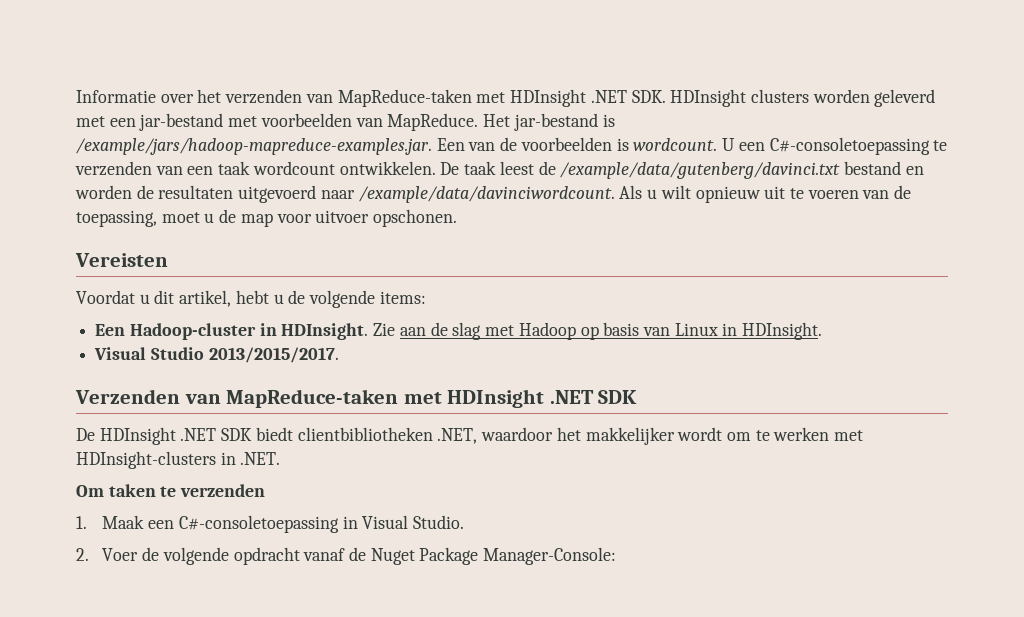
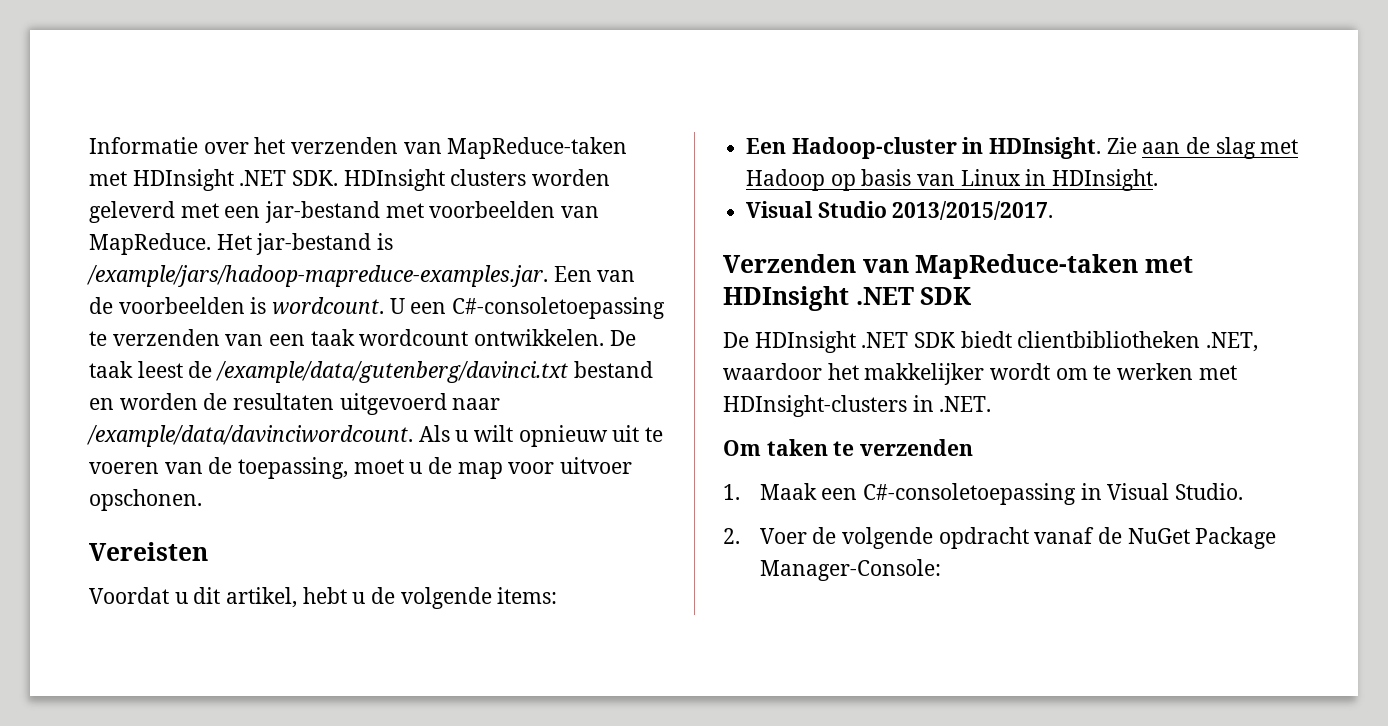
- 2. Voer de volgende opdracht vanaf de Nuget Package Manager-Console:
+ 2. Voer de volgende opdracht vanaf de NuGet Package Manager-Console:

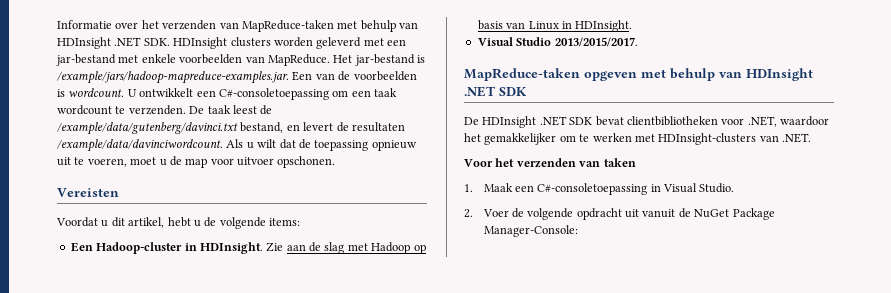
- Informatie over het verzenden van MapReduce-taken met HDInsight .NET SDK. HDInsight clusters worden geleverd met een jar-bestand met voorbeelden van MapReduce.
+ Informatie over het verzenden van MapReduce-taken met behulp van HDInsight .NET SDK. HDInsight clusters worden geleverd met een jar-bestand met enkele voorbeelden van MapReduce.
- U een C#-consoletoepassing te verzenden van een taak wordcount ontwikkelen.
+ U ontwikkelt een C#-consoletoepassing om een taak wordcount te verzenden.
- De taak leest de /example/data/gutenberg/davinci.txt bestand en worden de resultaten uitgevoerd naar /example/data/davinciwordcount. Als u wilt opnieuw uit te voeren van de toepassing, moet u de map voor uitvoer opschonen.
+ De taak leest de /example/data/gutenberg/davinci.txt bestand, en levert de resultaten /example/data/davinciwordcount. Als u wilt dat de toepassing opnieuw uit te voeren, moet u de map voor uitvoer opschonen.
- Verzenden van MapReduce-taken met HDInsight .NET SDK
+ MapReduce-taken opgeven met behulp van HDInsight .NET SDK
- De HDInsight .NET SDK biedt clientbibliotheken .NET, waardoor het makkelijker wordt om te werken met HDInsight-clusters in .NET.
+ De HDInsight .NET SDK bevat clientbibliotheken voor .NET, waardoor het gemakkelijker om te werken met HDInsight-clusters van .NET.
- Om taken te verzenden
+ Voor het verzenden van taken
- 2. Voer de volgende opdracht vanaf de NuGet Package Manager-Console:
+ 2. Voer de volgende opdracht uit vanuit de NuGet Package Manager-Console:

